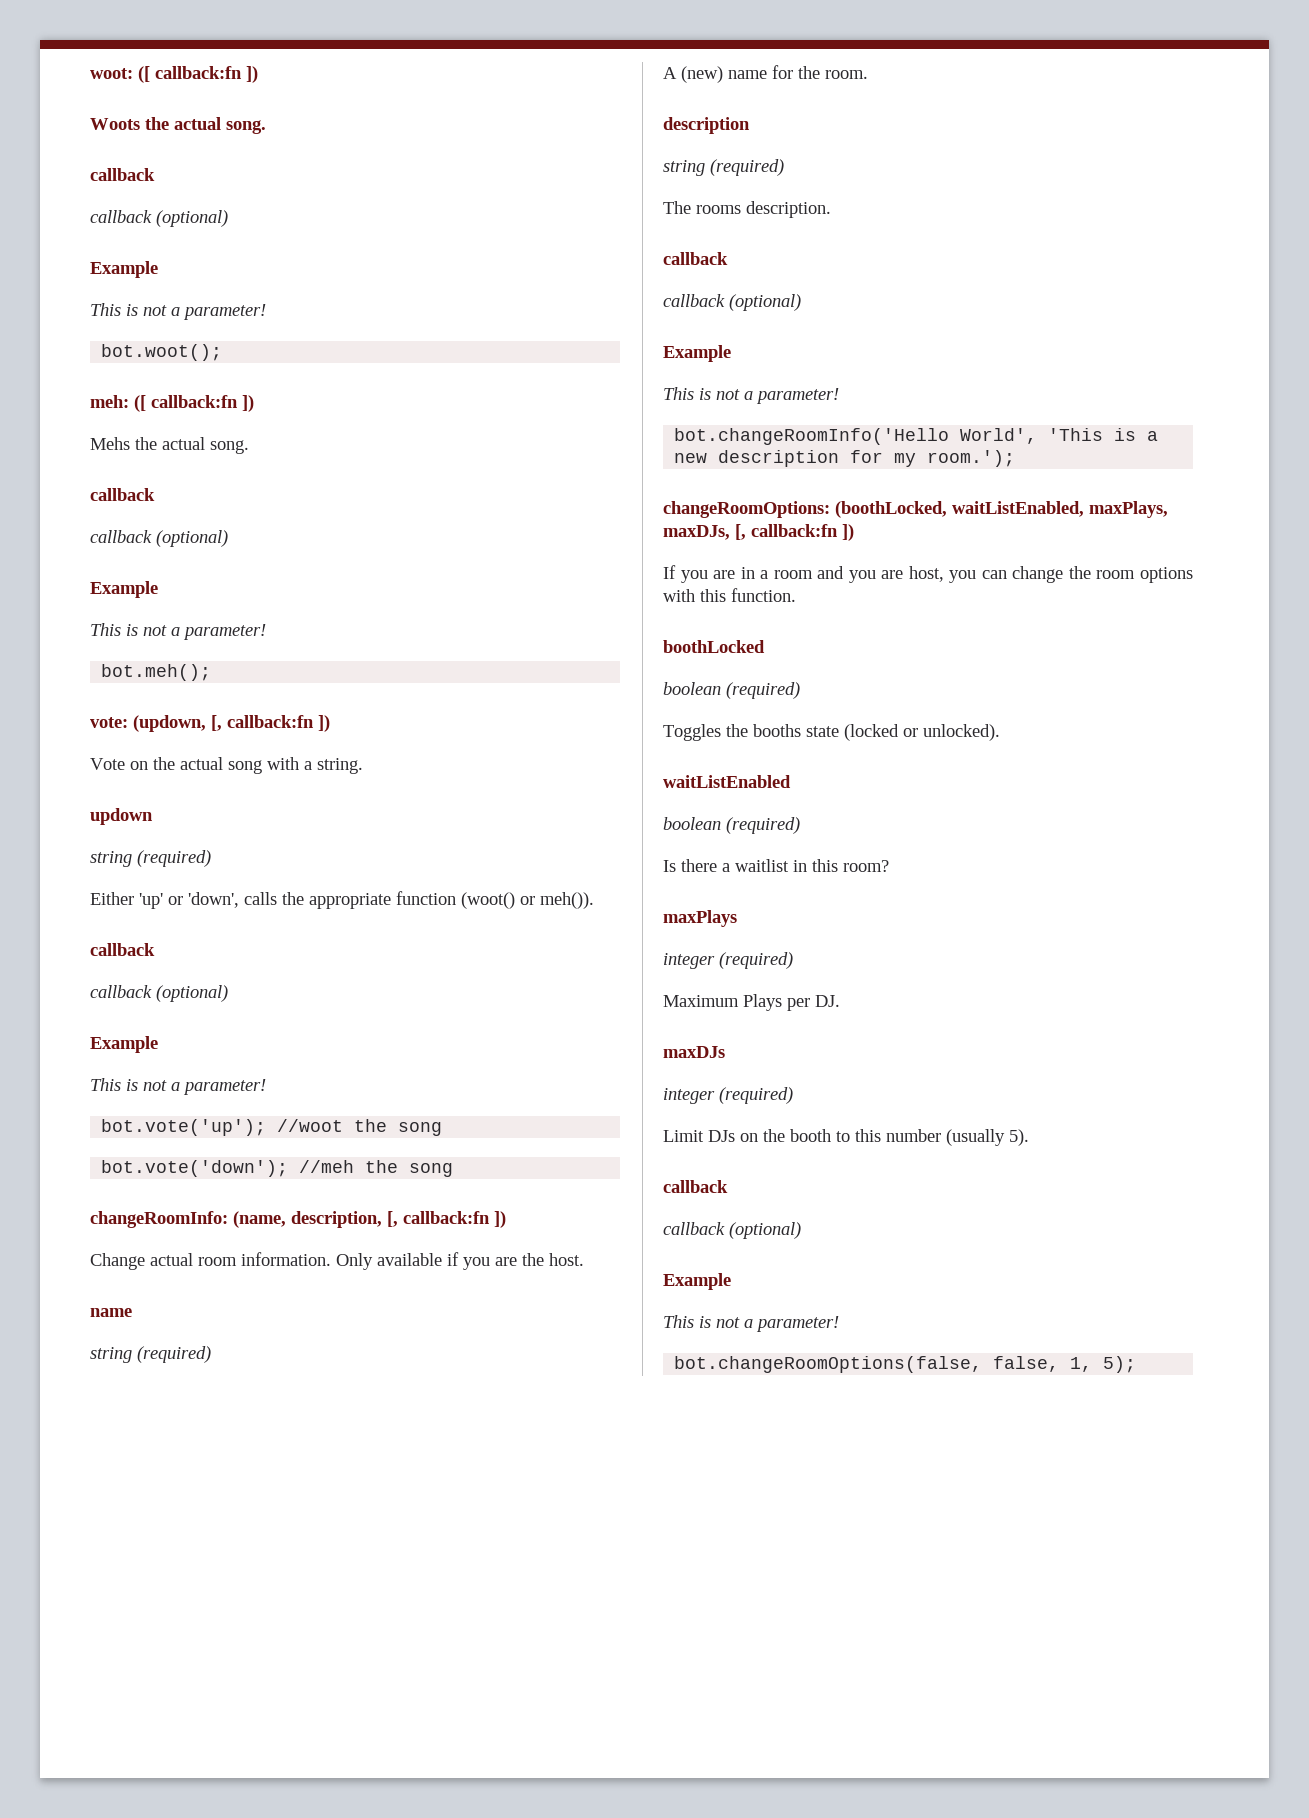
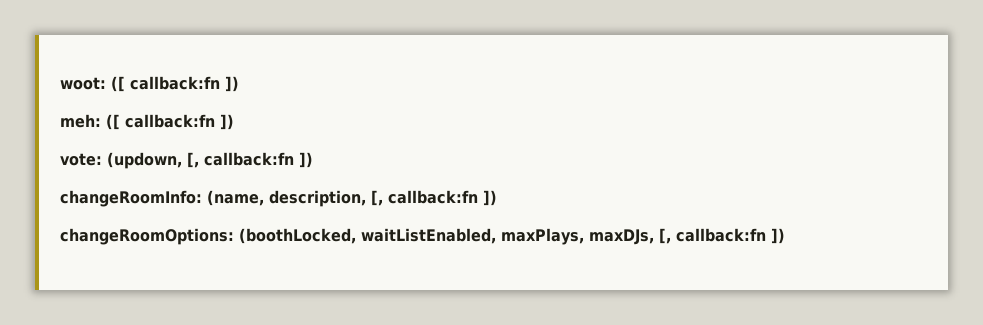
- Woots the actual song.
- callback
- callback (optional)
- Example
- This is not a parameter!
- bot.woot();
  meh: ([ callback:fn ])
- Mehs the actual song.
- callback
- callback (optional)
- Example
- This is not a parameter!
- bot.meh();
- Vote on the actual song with a string.
- updown
- string (required)
- Either 'up' or 'down', calls the appropriate function (woot() or meh()).
- callback
- callback (optional)
- Example
- This is not a parameter!
- bot.vote('up'); //woot the song
- bot.vote('down'); //meh the song
- Change actual room information. Only available if you are the host.
- name
- string (required)
- A (new) name for the room.
- description
- string (required)
- The rooms description.
- callback
- callback (optional)
- Example
- This is not a parameter!
- bot.changeRoomInfo('Hello World', 'This is a new description for my room.');
- If you are in a room and you are host, you can change the room options with this function.
- boothLocked
- boolean (required)
- Toggles the booths state (locked or unlocked).
- waitListEnabled
- boolean (required)
- Is there a waitlist in this room?
- maxPlays
- integer (required)
- Maximum Plays per DJ.
- maxDJs
- integer (required)
- Limit DJs on the booth to this number (usually 5).
- callback
- callback (optional)
- Example
- This is not a parameter!
- bot.changeRoomOptions(false, false, 1, 5);

